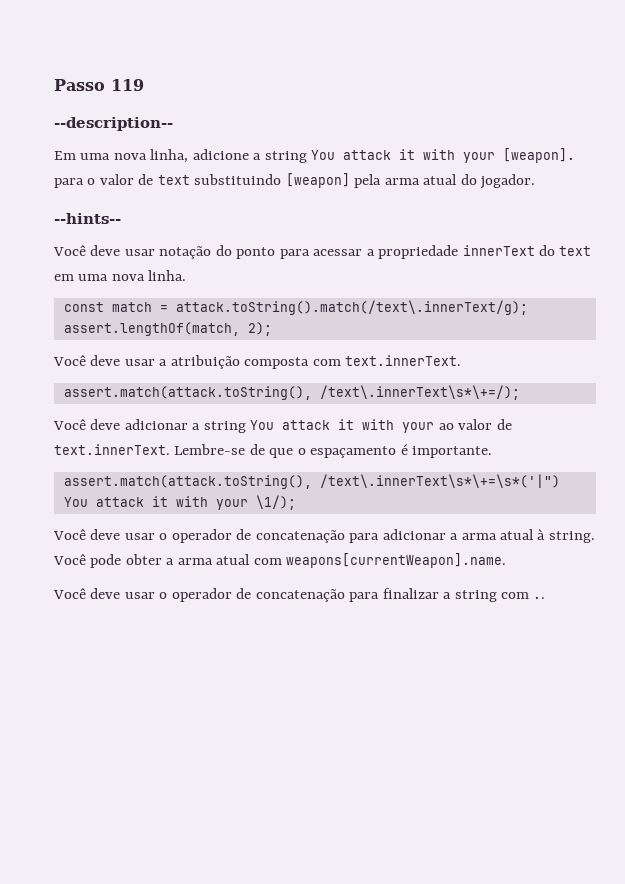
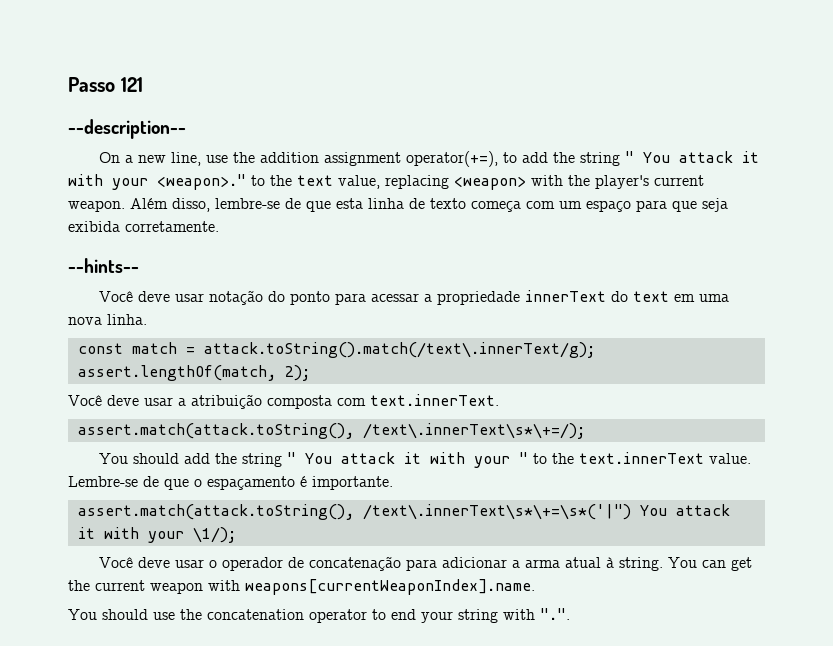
- Passo 119
+ Passo 121
- Em uma nova linha, adicione a string You attack it with your [weapon]. para o valor de text substituindo [weapon] pela arma atual do jogador.
+ On a new line, use the addition assignment operator(+=), to add the string " You attack it with your <weapon>." to the text value, replacing <weapon> with the player's current weapon. Além disso, lembre-se de que esta linha de texto começa com um espaço para que seja exibida corretamente.
- Você deve adicionar a string You attack it with your ao valor de text.innerText. Lembre-se de que o espaçamento é importante.
+ You should add the string " You attack it with your " to the text.innerText value. Lembre-se de que o espaçamento é importante.
- Você pode obter a arma atual com weapons[currentWeapon].name.
- Você deve usar o operador de concatenação para finalizar a string com ..
+ You can get the current weapon with weapons[currentWeaponIndex].name.
+ You should use the concatenation operator to end your string with ".".

